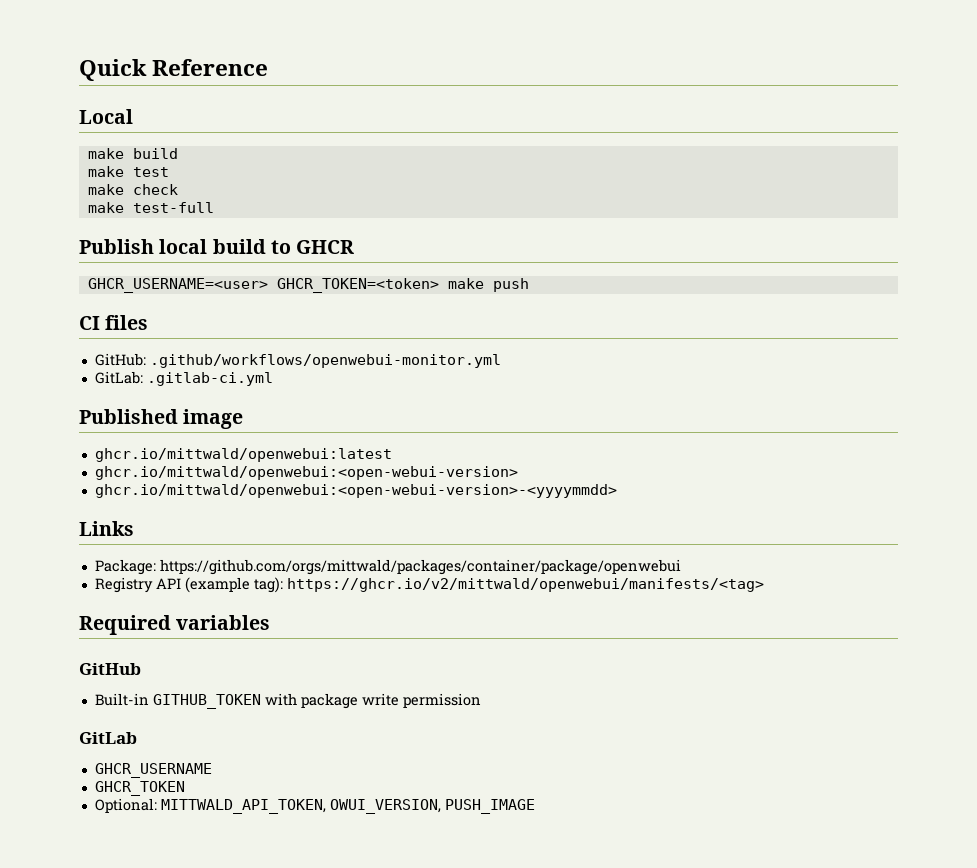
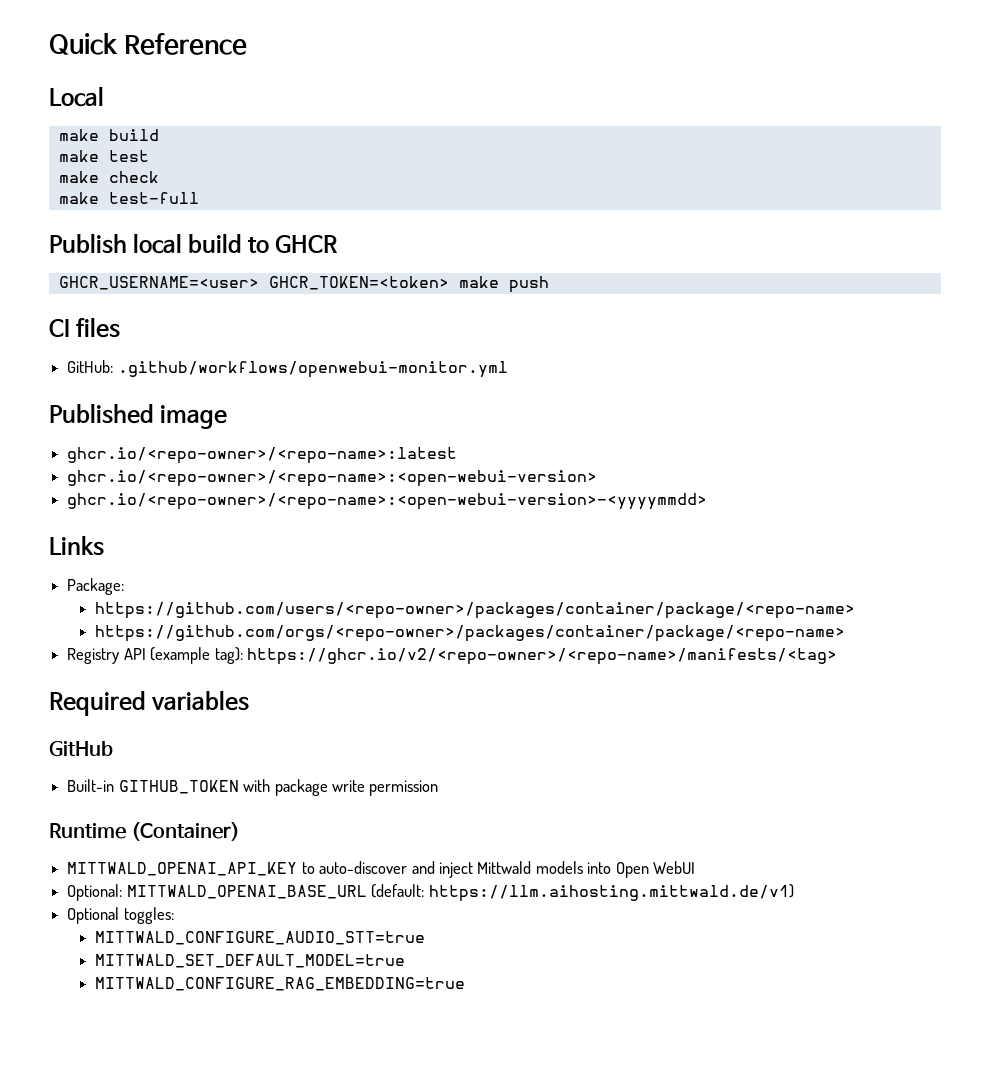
- GitLab: .gitlab-ci.yml
- ghcr.io/mittwald/openwebui:latest
- ghcr.io/mittwald/openwebui:<open-webui-version>
- ghcr.io/mittwald/openwebui:<open-webui-version>-<yyyymmdd>
+ ghcr.io/<repo-owner>/<repo-name>:latest
+ ghcr.io/<repo-owner>/<repo-name>:<open-webui-version>
+ ghcr.io/<repo-owner>/<repo-name>:<open-webui-version>-<yyyymmdd>
- Package: https://github.com/orgs/mittwald/packages/container/package/openwebui
+ Package:
+ https://github.com/users/<repo-owner>/packages/container/package/<repo-name>
+ https://github.com/orgs/<repo-owner>/packages/container/package/<repo-name>
- Registry API (example tag): https://ghcr.io/v2/mittwald/openwebui/manifests/<tag>
+ Registry API (example tag): https://ghcr.io/v2/<repo-owner>/<repo-name>/manifests/<tag>
- GitLab
- GHCR_USERNAME
- GHCR_TOKEN
- Optional: MITTWALD_API_TOKEN, OWUI_VERSION, PUSH_IMAGE
+ Runtime (Container)
+ MITTWALD_OPENAI_API_KEY to auto-discover and inject Mittwald models into Open WebUI
+ Optional: MITTWALD_OPENAI_BASE_URL (default: https://llm.aihosting.mittwald.de/v1)
+ Optional toggles:
+ MITTWALD_CONFIGURE_AUDIO_STT=true
+ MITTWALD_SET_DEFAULT_MODEL=true
+ MITTWALD_CONFIGURE_RAG_EMBEDDING=true

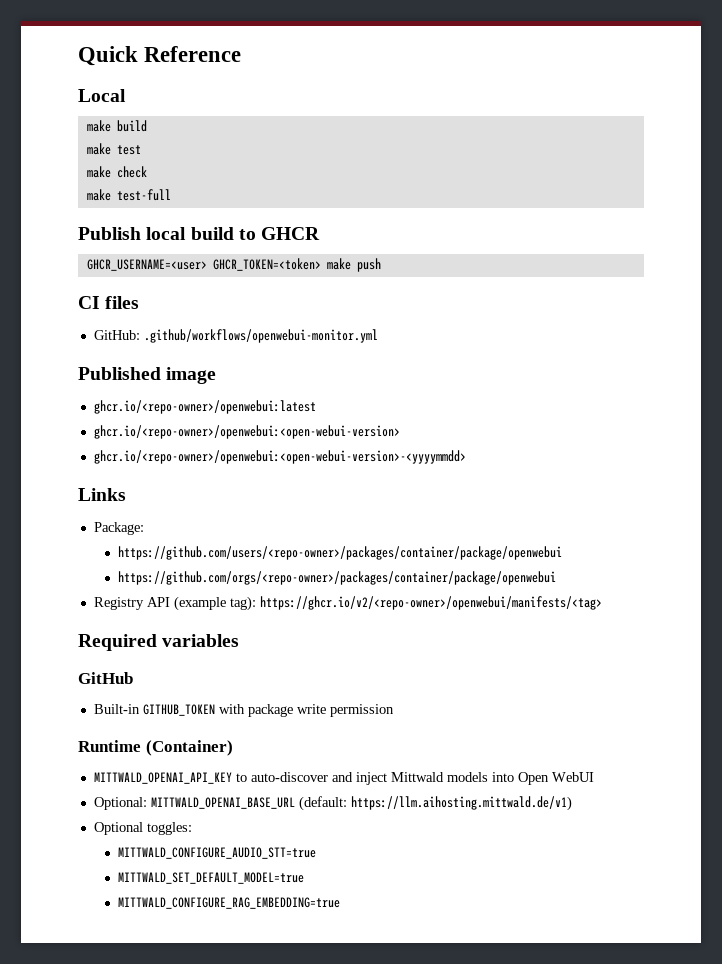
- ghcr.io/<repo-owner>/<repo-name>:latest
- ghcr.io/<repo-owner>/<repo-name>:<open-webui-version>
- ghcr.io/<repo-owner>/<repo-name>:<open-webui-version>-<yyyymmdd>
+ ghcr.io/<repo-owner>/openwebui:latest
+ ghcr.io/<repo-owner>/openwebui:<open-webui-version>
+ ghcr.io/<repo-owner>/openwebui:<open-webui-version>-<yyyymmdd>
- https://github.com/users/<repo-owner>/packages/container/package/<repo-name>
- https://github.com/orgs/<repo-owner>/packages/container/package/<repo-name>
+ https://github.com/users/<repo-owner>/packages/container/package/openwebui
+ https://github.com/orgs/<repo-owner>/packages/container/package/openwebui
- Registry API (example tag): https://ghcr.io/v2/<repo-owner>/<repo-name>/manifests/<tag>
+ Registry API (example tag): https://ghcr.io/v2/<repo-owner>/openwebui/manifests/<tag>

